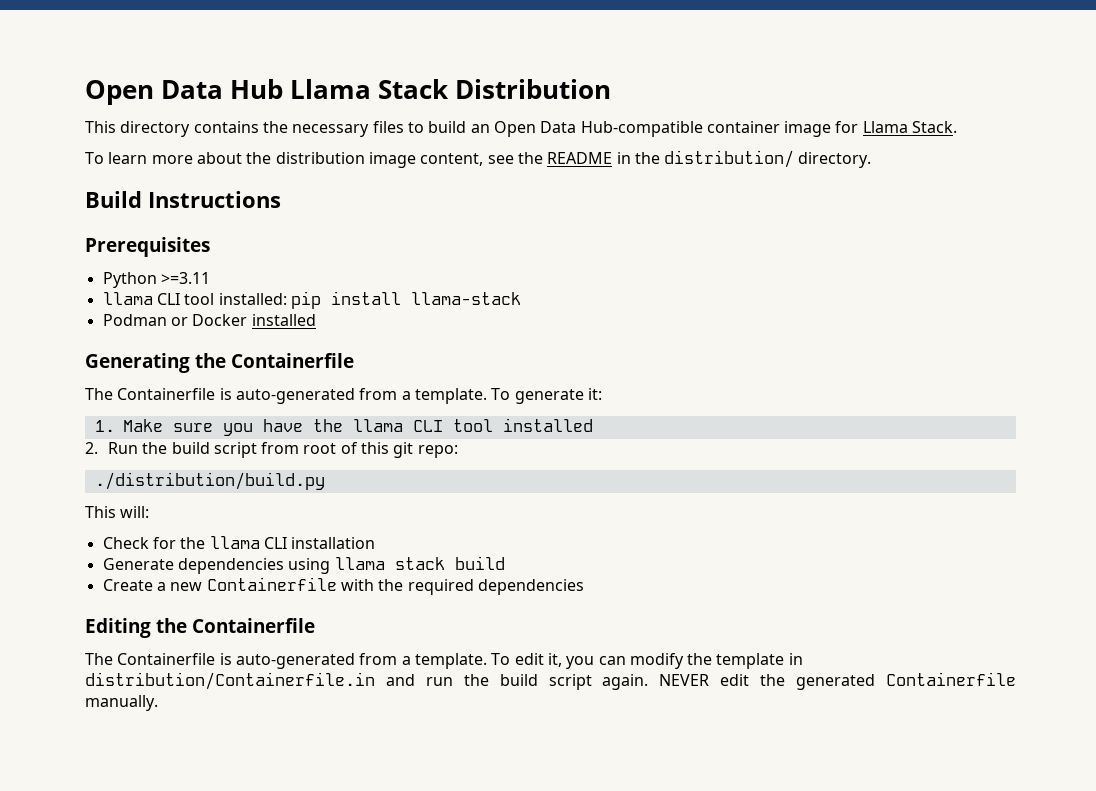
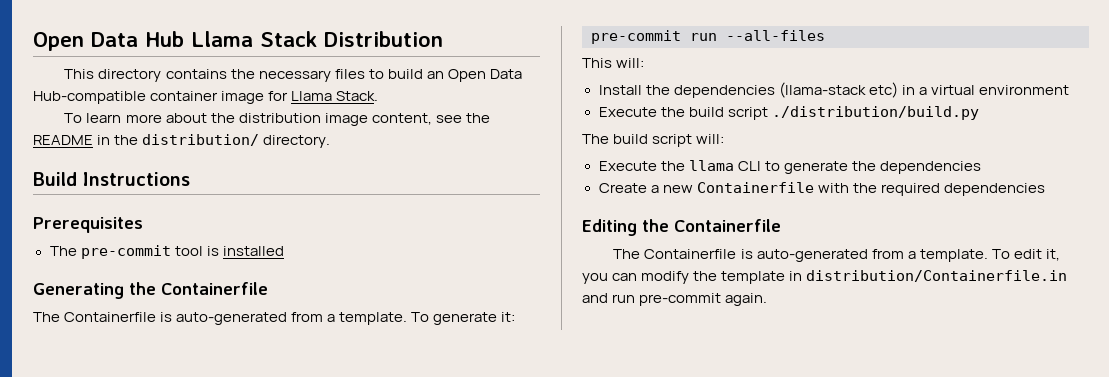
- Python >=3.11
- llama CLI tool installed: pip install llama-stack
- Podman or Docker installed
+ The pre-commit tool is installed
- 1. Make sure you have the llama CLI tool installed
- 2. Run the build script from root of this git repo:
- ./distribution/build.py
+ pre-commit run --all-files
  This will:
- Check for the llama CLI installation
- Generate dependencies using llama stack build
+ Install the dependencies (llama-stack etc) in a virtual environment
+ Execute the build script ./distribution/build.py
+ The build script will:
+ Execute the llama CLI to generate the dependencies
- To edit it, you can modify the template in distribution/Containerfile.in and run the build script again. NEVER edit the generated Containerfile manually.
+ To edit it, you can modify the template in distribution/Containerfile.in and run pre-commit again.

